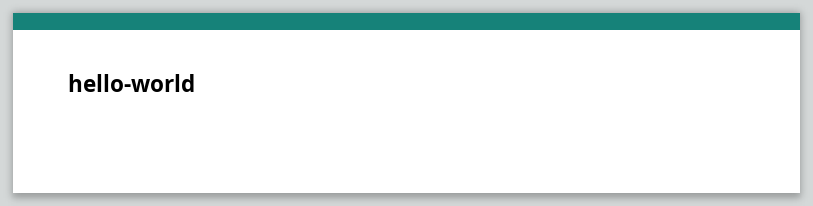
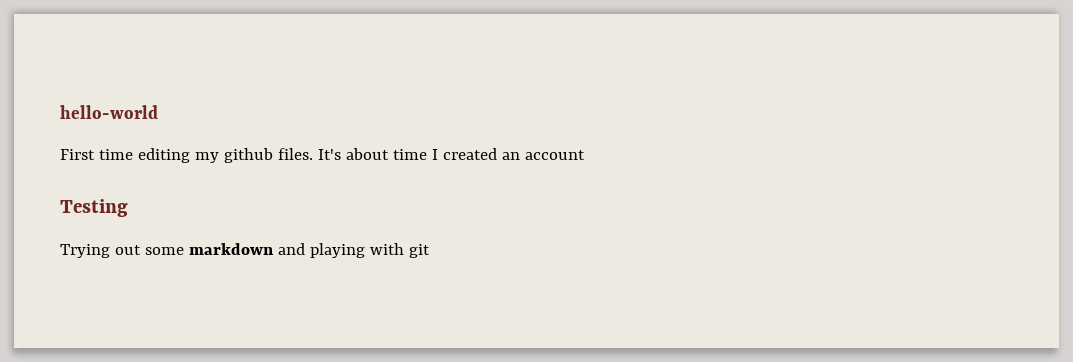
+ First time editing my github files. It's about time I created an account
+ Testing
+ Trying out some markdown and playing with git

